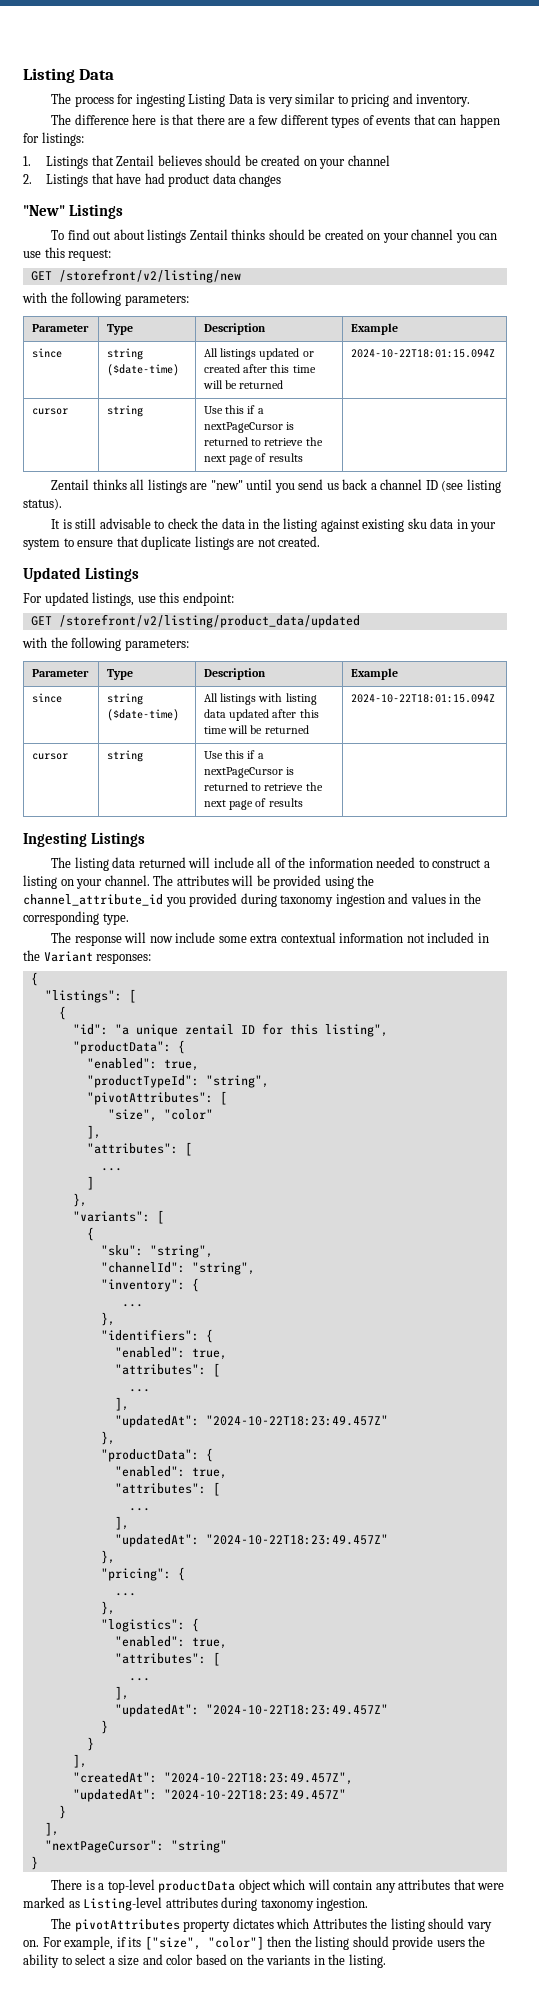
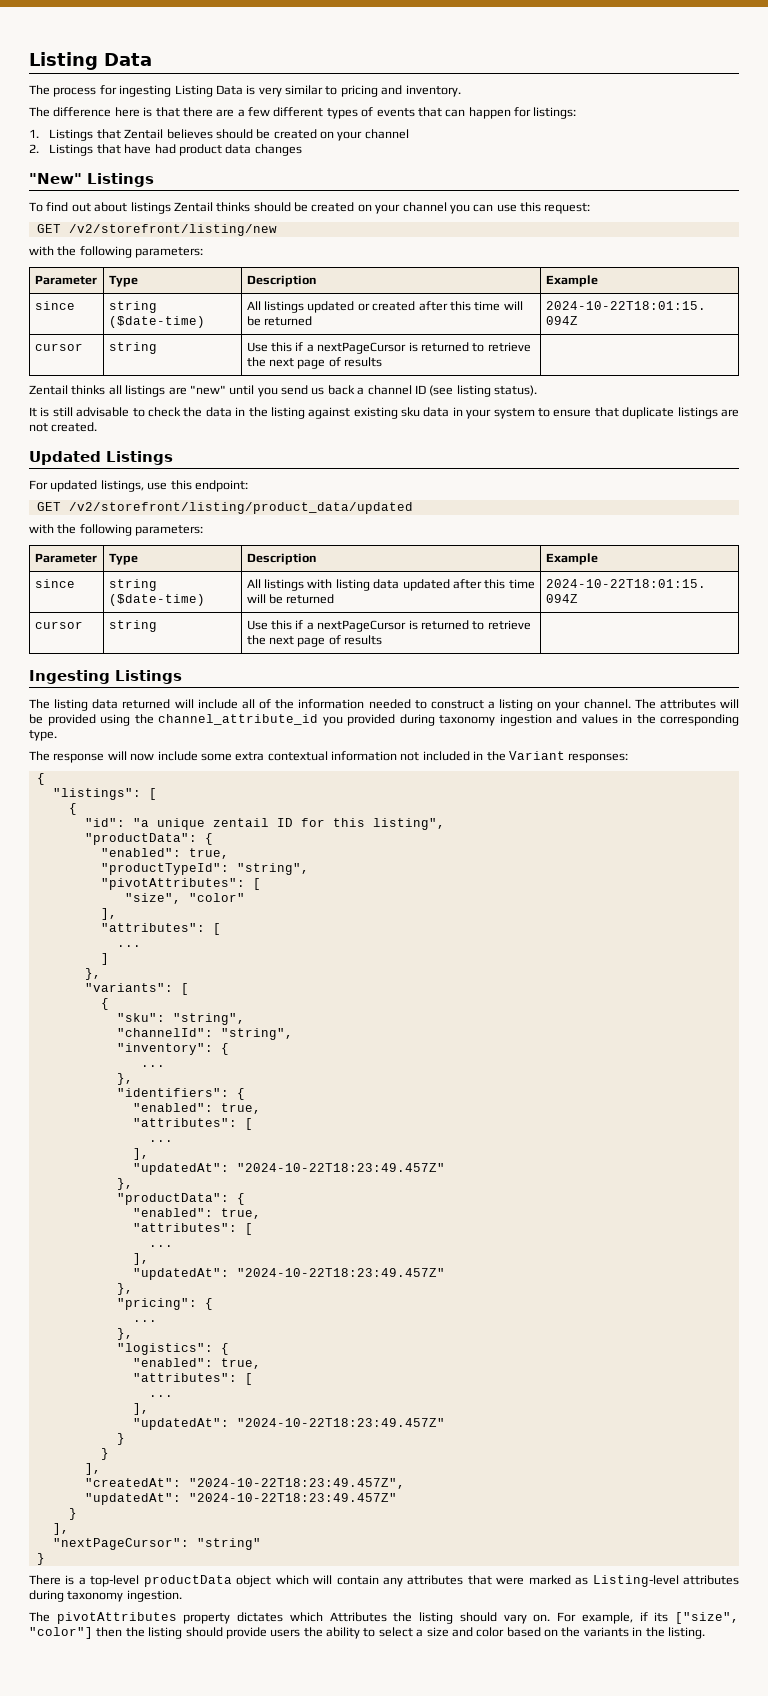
- GET /storefront/v2/listing/new
+ GET /v2/storefront/listing/new
- GET /storefront/v2/listing/product_data/updated
+ GET /v2/storefront/listing/product_data/updated

